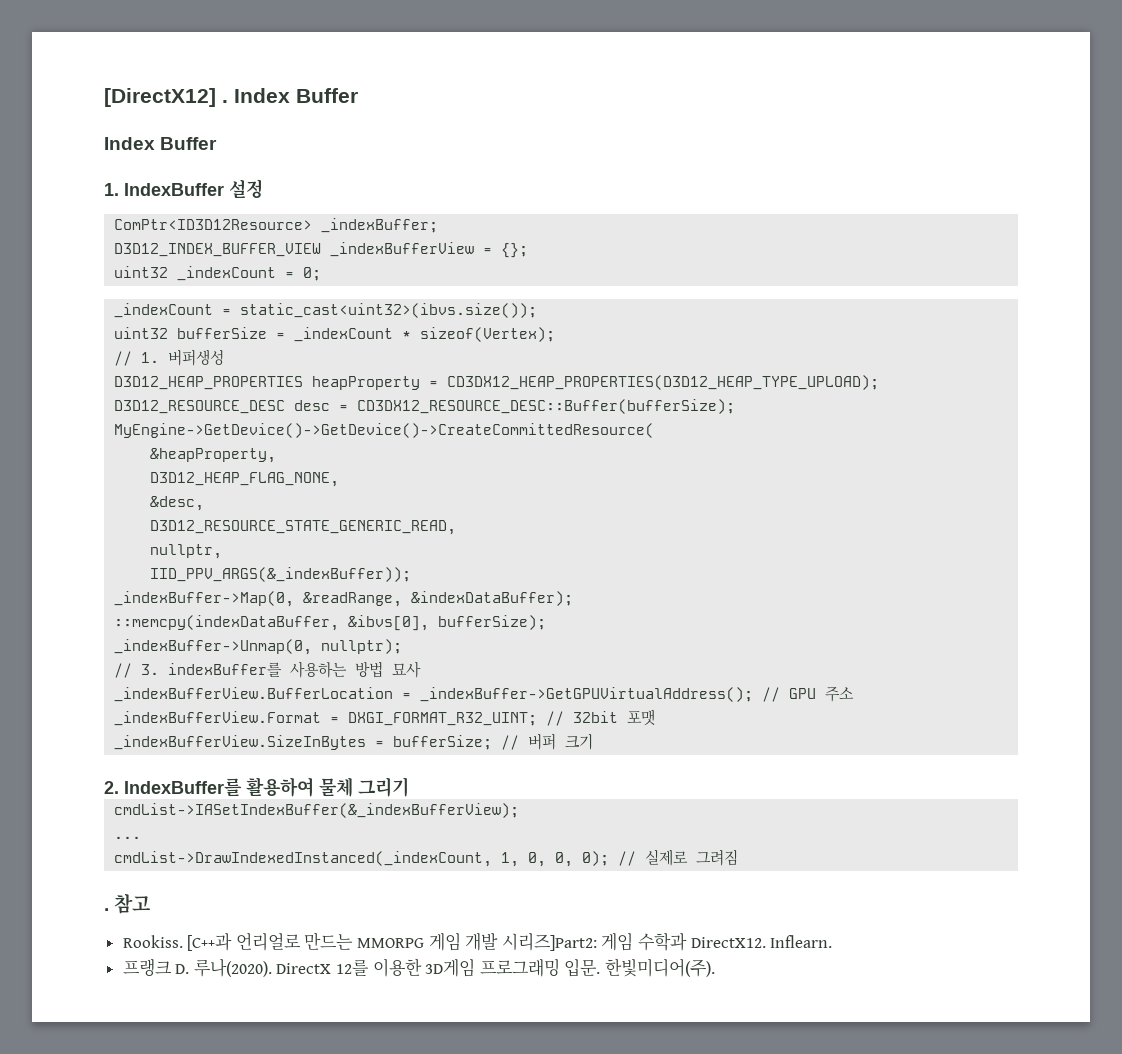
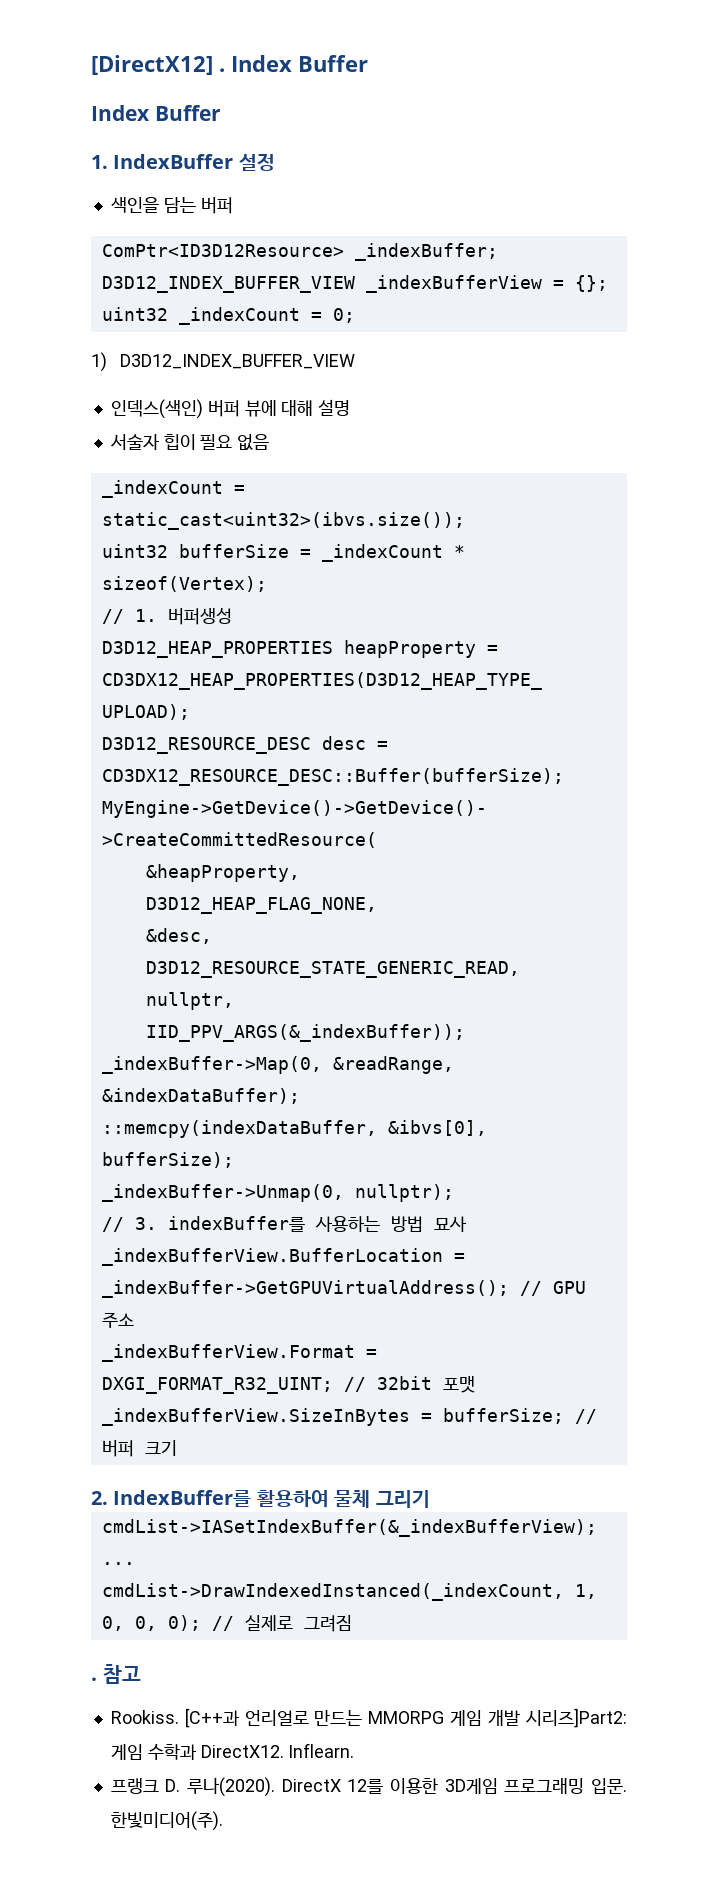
+ 색인을 담는 버퍼
+ 1) D3D12_INDEX_BUFFER_VIEW
+ 인덱스(색인) 버퍼 뷰에 대해 설명
+ 서술자 힙이 필요 없음

